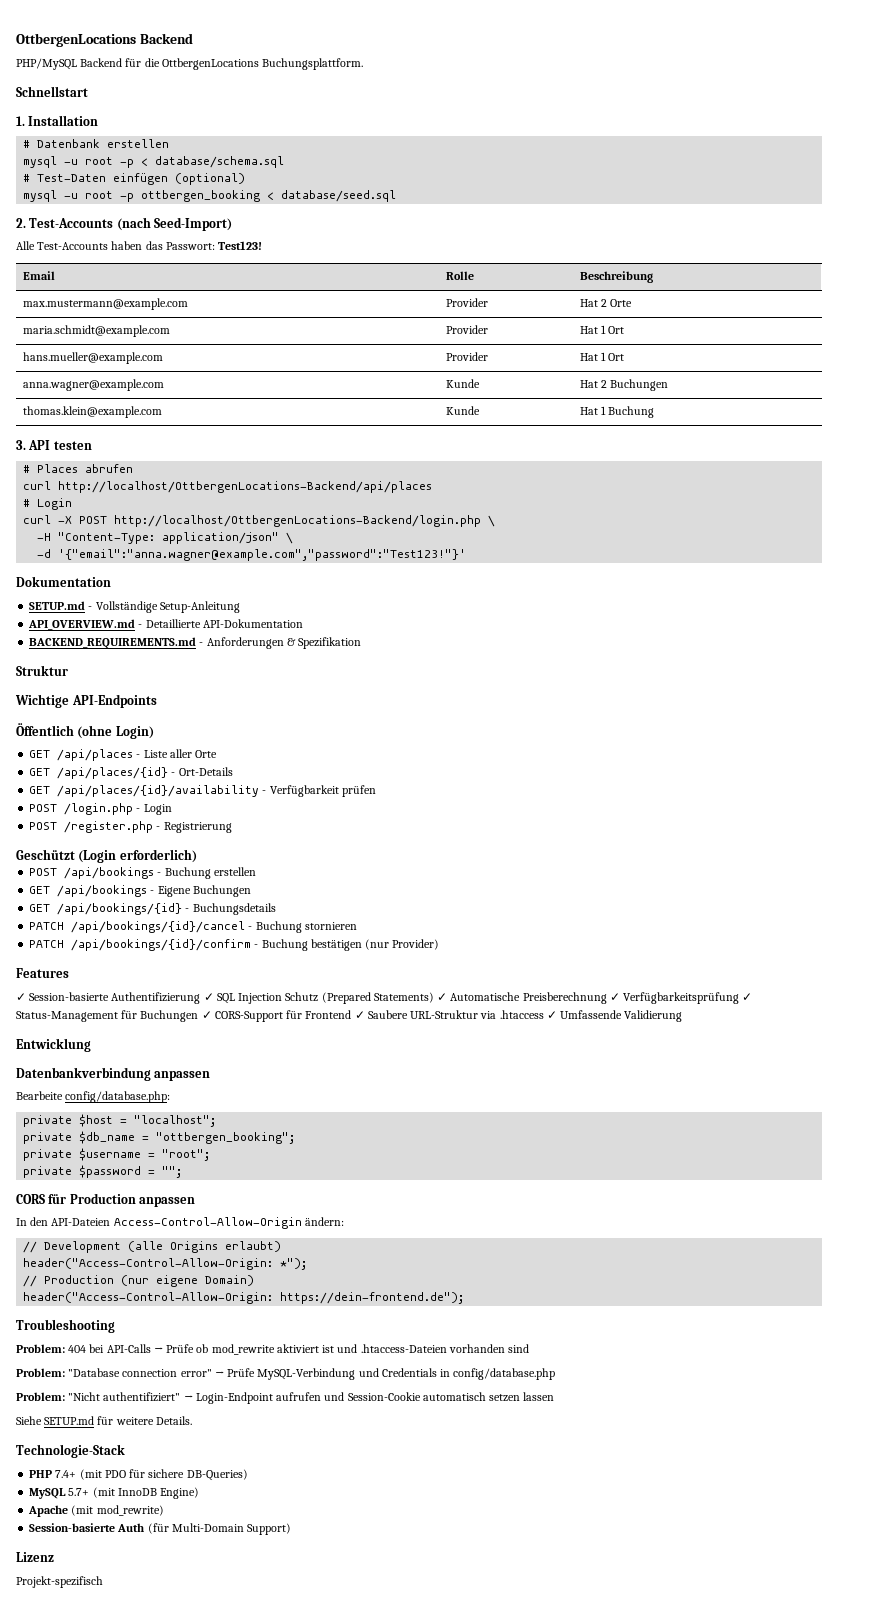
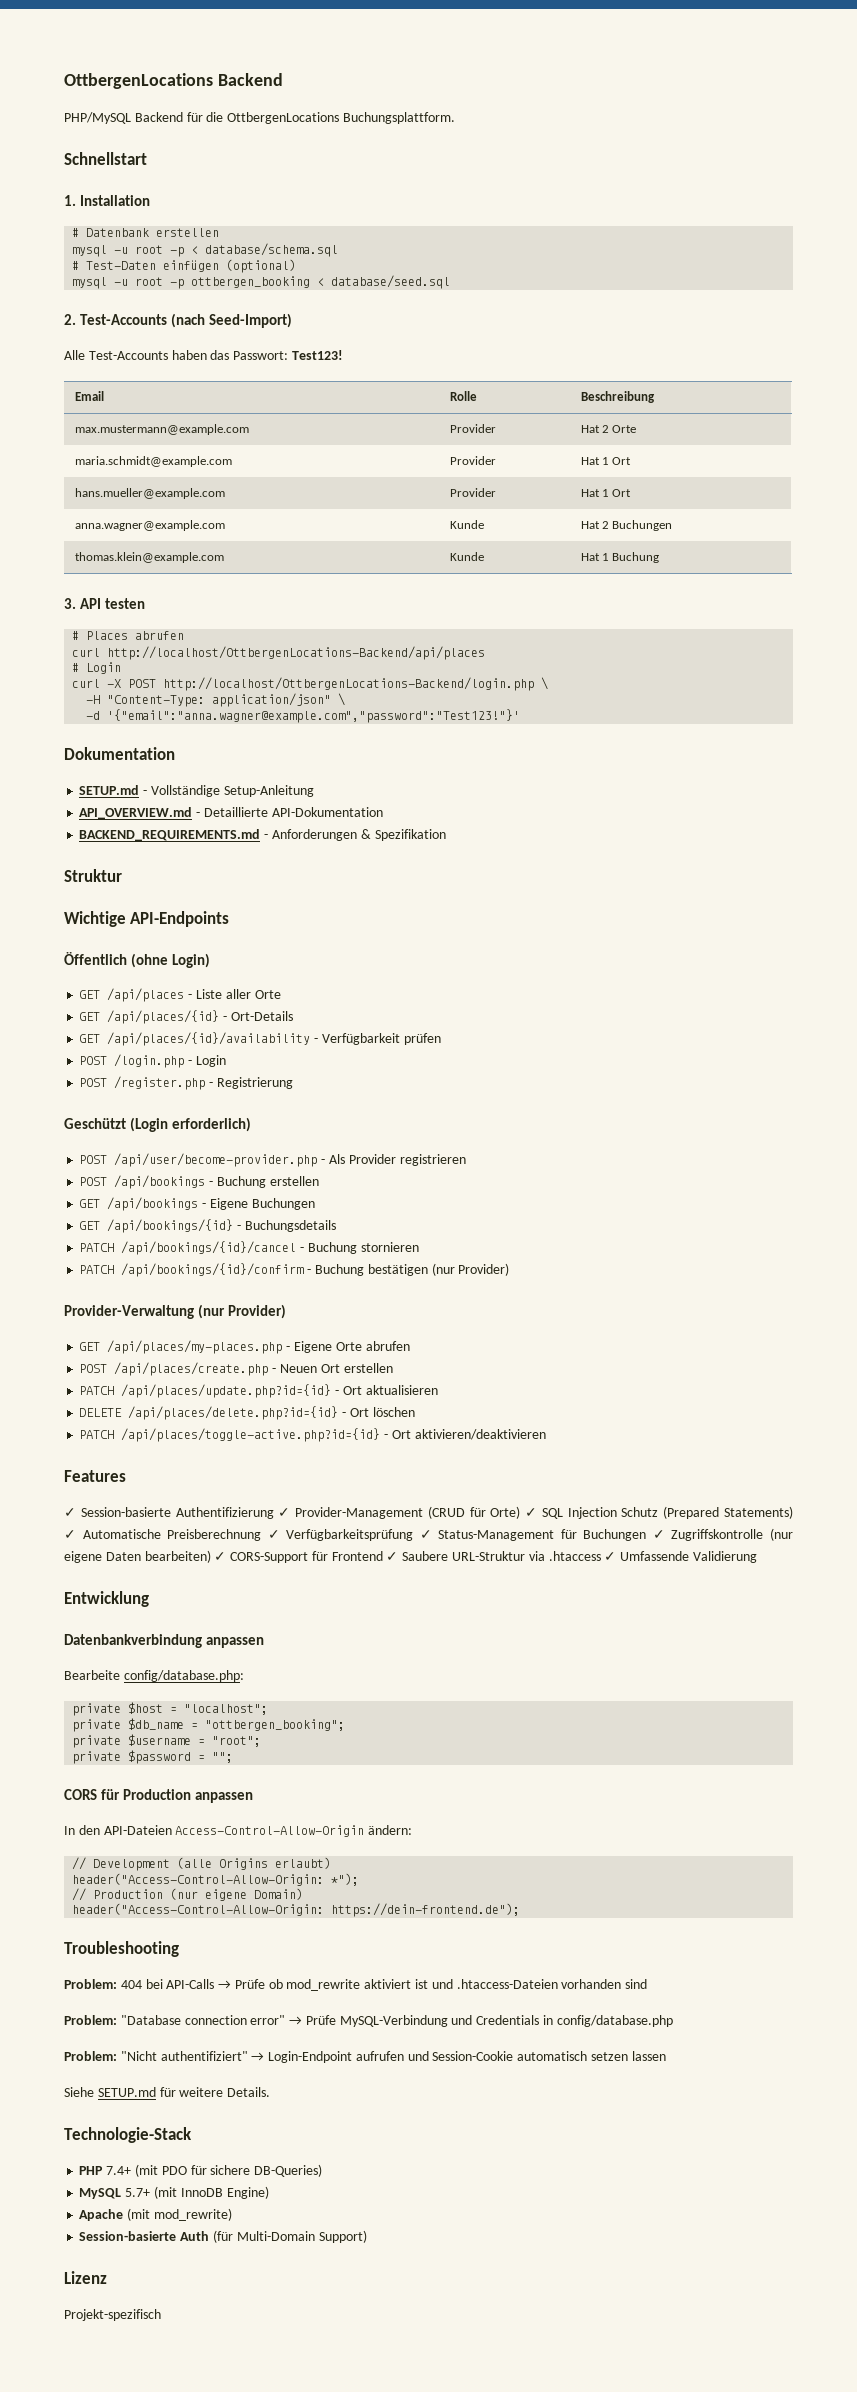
+ POST /api/user/become-provider.php - Als Provider registrieren
+ Provider-Verwaltung (nur Provider)
+ GET /api/places/my-places.php - Eigene Orte abrufen
+ POST /api/places/create.php - Neuen Ort erstellen
+ PATCH /api/places/update.php?id={id} - Ort aktualisieren
+ DELETE /api/places/delete.php?id={id} - Ort löschen
+ PATCH /api/places/toggle-active.php?id={id} - Ort aktivieren/deaktivieren
- ✓ Session-basierte Authentifizierung ✓ SQL Injection Schutz (Prepared Statements) ✓ Automatische Preisberechnung ✓ Verfügbarkeitsprüfung ✓ Status-Management für Buchungen ✓ CORS-Support für Frontend ✓ Saubere URL-Struktur via .htaccess ✓ Umfassende Validierung
+ ✓ Session-basierte Authentifizierung ✓ Provider-Management (CRUD für Orte) ✓ SQL Injection Schutz (Prepared Statements) ✓ Automatische Preisberechnung ✓ Verfügbarkeitsprüfung ✓ Status-Management für Buchungen ✓ Zugriffskontrolle (nur eigene Daten bearbeiten) ✓ CORS-Support für Frontend ✓ Saubere URL-Struktur via .htaccess ✓ Umfassende Validierung

